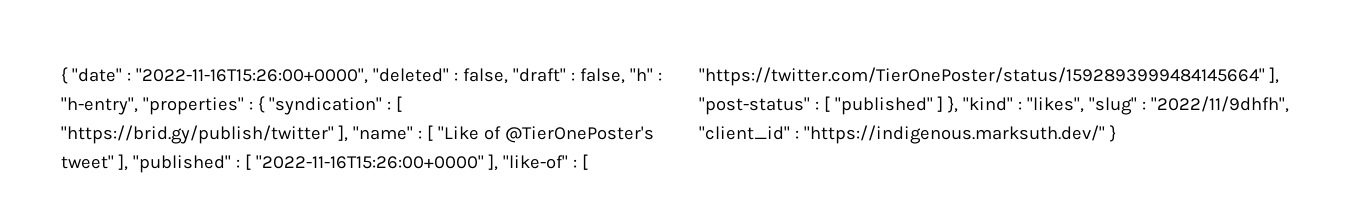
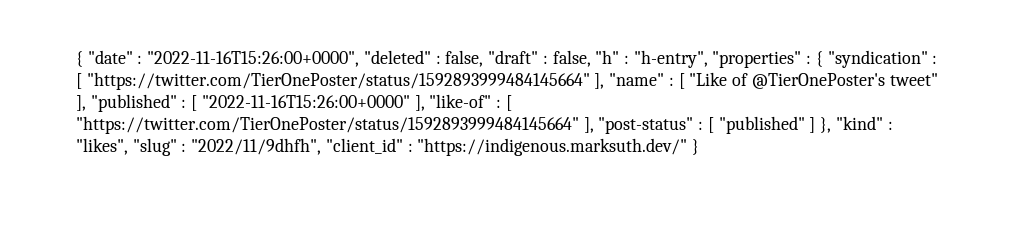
- { "date" : "2022-11-16T15:26:00+0000", "deleted" : false, "draft" : false, "h" : "h-entry", "properties" : { "syndication" : [ "https://brid.gy/publish/twitter" ], "name" : [ "Like of @TierOnePoster's tweet" ], "published" : [ "2022-11-16T15:26:00+0000" ], "like-of" : [ "https://twitter.com/TierOnePoster/status/1592893999484145664" ], "post-status" : [ "published" ] }, "kind" : "likes", "slug" : "2022/11/9dhfh", "client_id" : "https://indigenous.marksuth.dev/" }
+ { "date" : "2022-11-16T15:26:00+0000", "deleted" : false, "draft" : false, "h" : "h-entry", "properties" : { "syndication" : [ "https://twitter.com/TierOnePoster/status/1592893999484145664" ], "name" : [ "Like of @TierOnePoster's tweet" ], "published" : [ "2022-11-16T15:26:00+0000" ], "like-of" : [ "https://twitter.com/TierOnePoster/status/1592893999484145664" ], "post-status" : [ "published" ] }, "kind" : "likes", "slug" : "2022/11/9dhfh", "client_id" : "https://indigenous.marksuth.dev/" }

